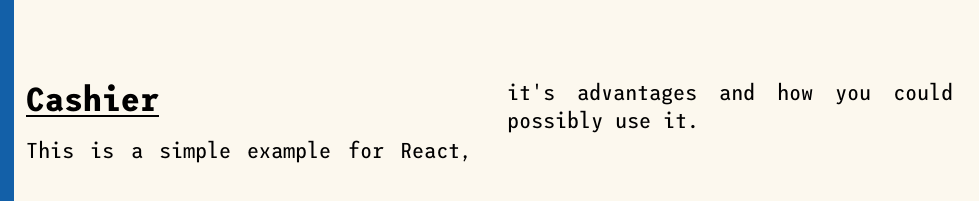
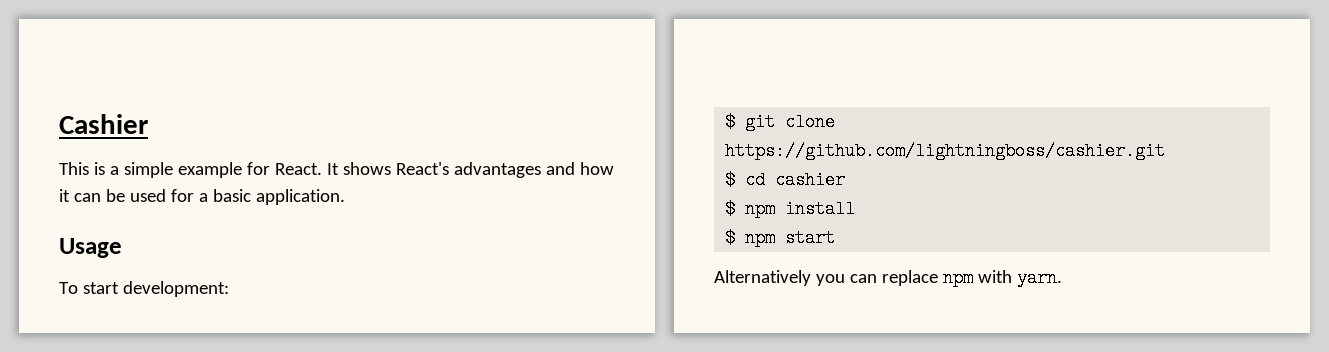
- This is a simple example for React, it's advantages and how you could possibly use it.
+ This is a simple example for React. It shows React's advantages and how it can be used for a basic application.
+ Usage
+ To start development:
+ $ git clone https://github.com/lightningboss/cashier.git
+ $ cd cashier
+ $ npm install
+ $ npm start
+ Alternatively you can replace npm with yarn.

